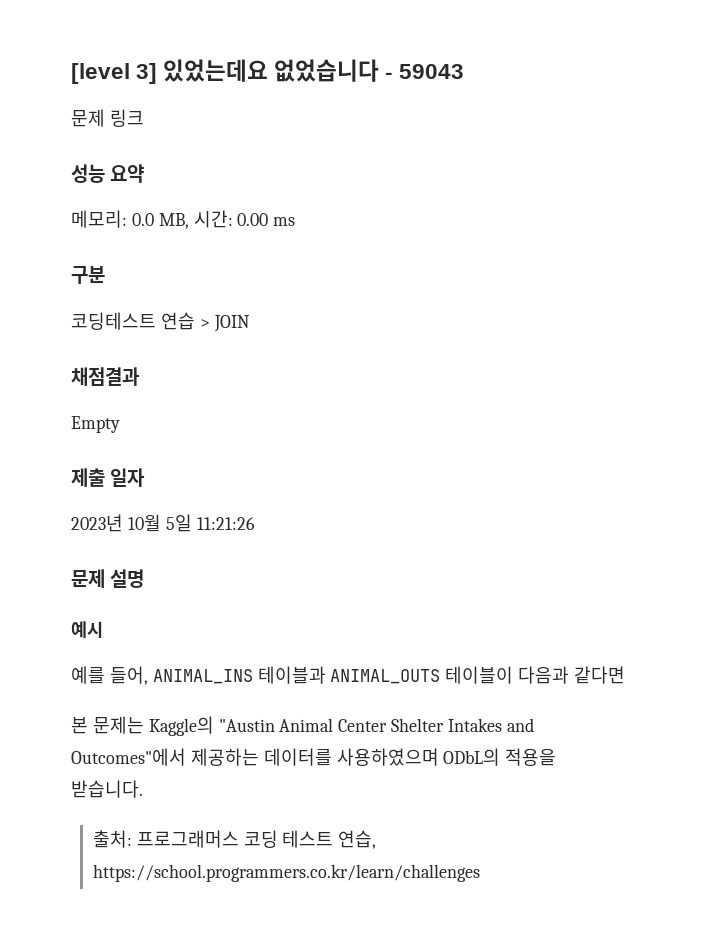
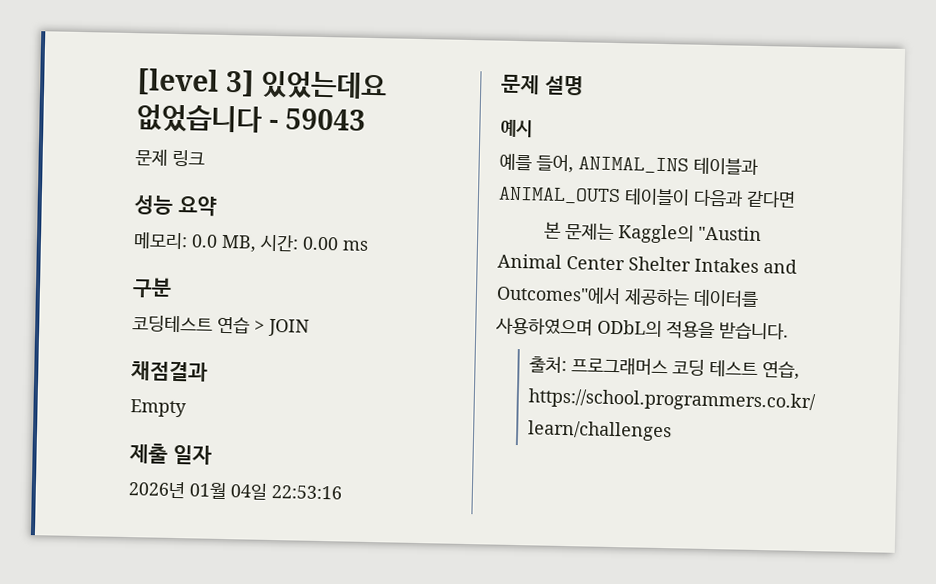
- 2023년 10월 5일 11:21:26
+ 2026년 01월 04일 22:53:16

